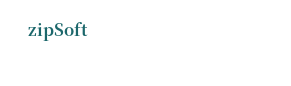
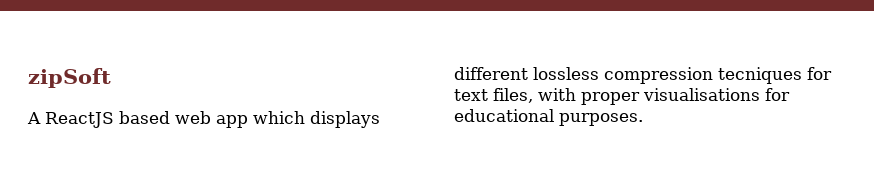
+ A ReactJS based web app which displays different lossless compression tecniques for text files, with proper visualisations for educational purposes.

